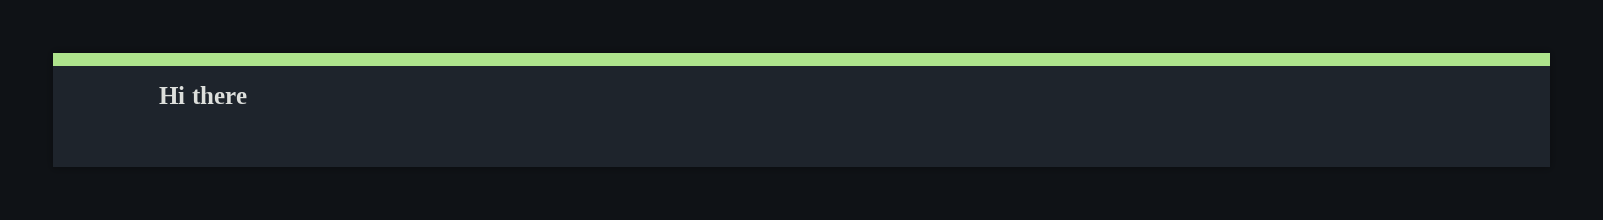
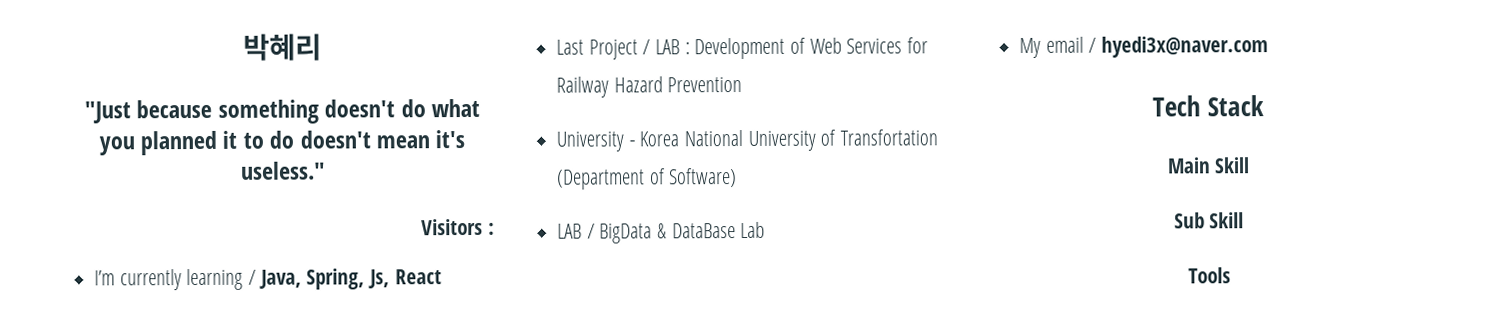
- Hi there
+ 박혜리
+ "Just because something doesn't do what you planned it to do doesn't mean it's useless."
+ Visitors :
+ I’m currently learning / Java, Spring, Js, React
+ Last Project / LAB : Development of Web Services for Railway Hazard Prevention
+ University - Korea National University of Transfortation (Department of Software)
+ LAB / BigData & DataBase Lab
+ My email / hyedi3x@naver.com
+ Tech Stack
+ Main Skill
+ Sub Skill
+ Tools

